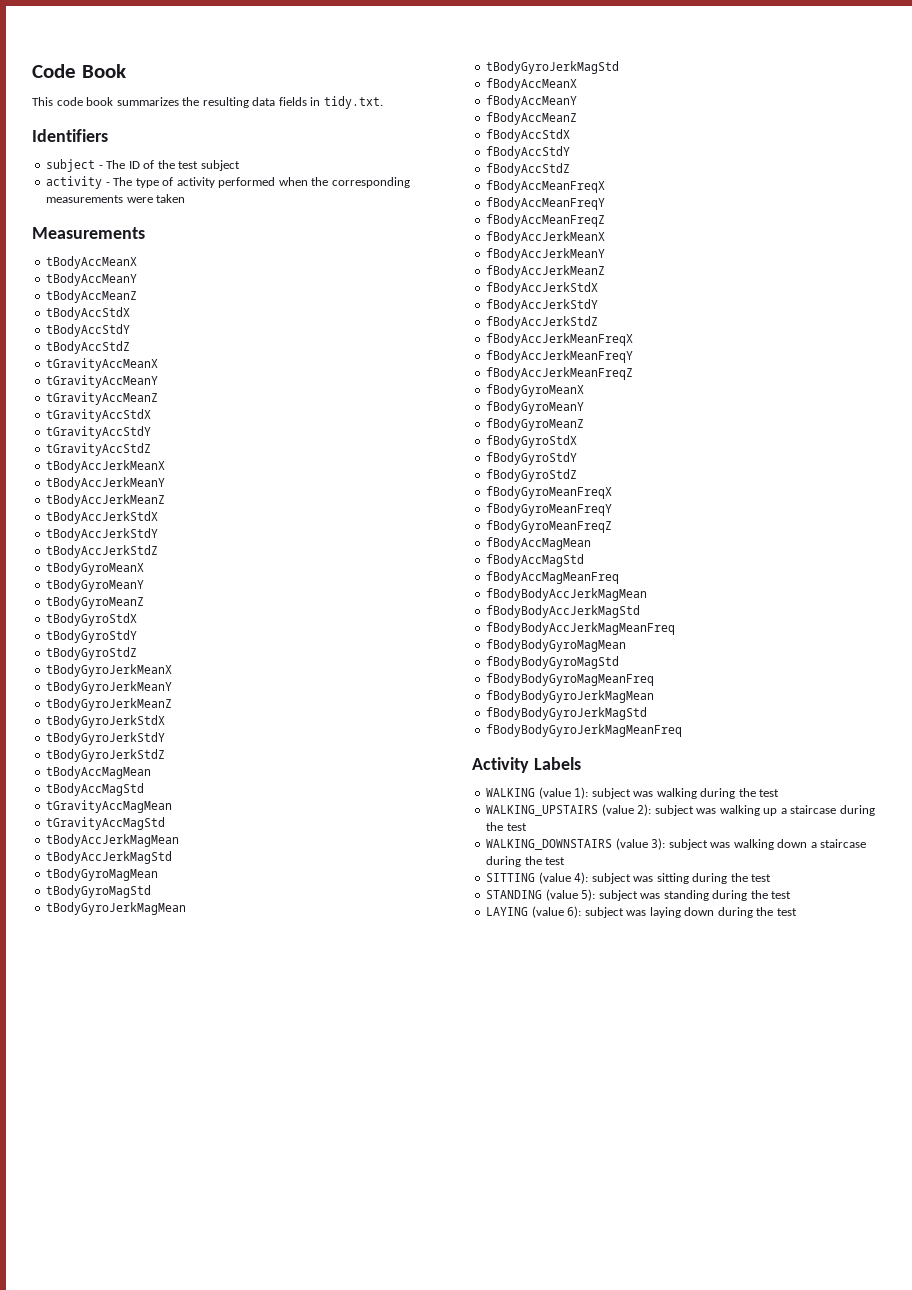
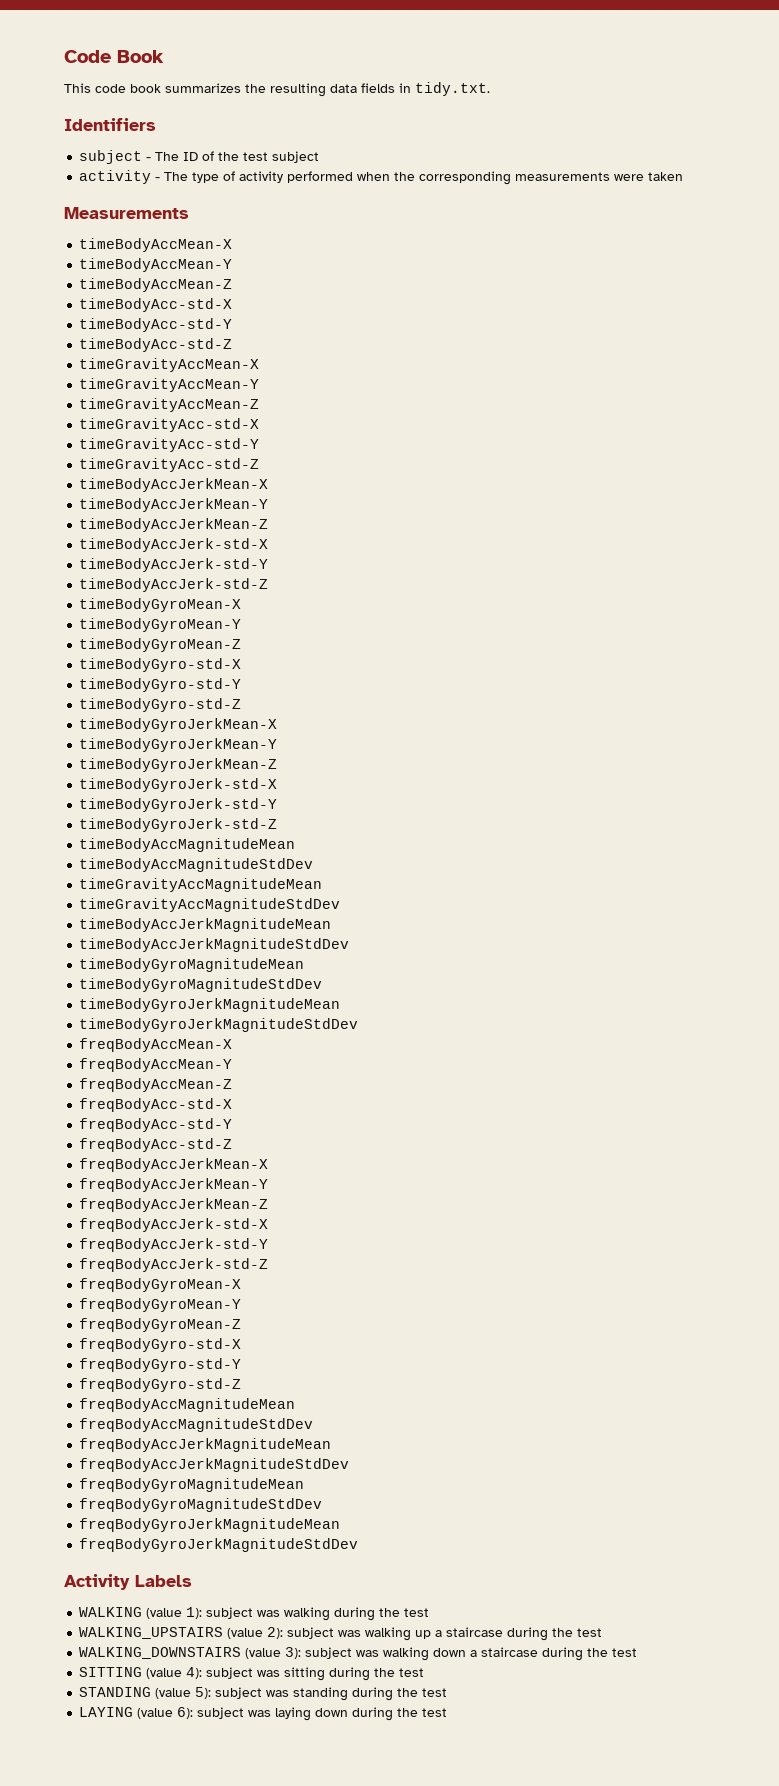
- tBodyAccMeanX
- tBodyAccMeanY
- tBodyAccMeanZ
- tBodyAccStdX
- tBodyAccStdY
- tBodyAccStdZ
- tGravityAccMeanX
- tGravityAccMeanY
- tGravityAccMeanZ
- tGravityAccStdX
- tGravityAccStdY
- tGravityAccStdZ
- tBodyAccJerkMeanX
- tBodyAccJerkMeanY
- tBodyAccJerkMeanZ
- tBodyAccJerkStdX
- tBodyAccJerkStdY
- tBodyAccJerkStdZ
- tBodyGyroMeanX
- tBodyGyroMeanY
- tBodyGyroMeanZ
- tBodyGyroStdX
- tBodyGyroStdY
- tBodyGyroStdZ
- tBodyGyroJerkMeanX
- tBodyGyroJerkMeanY
- tBodyGyroJerkMeanZ
- tBodyGyroJerkStdX
- tBodyGyroJerkStdY
- tBodyGyroJerkStdZ
- tBodyAccMagMean
- tBodyAccMagStd
- tGravityAccMagMean
- tGravityAccMagStd
- tBodyAccJerkMagMean
- tBodyAccJerkMagStd
- tBodyGyroMagMean
- tBodyGyroMagStd
- tBodyGyroJerkMagMean
- tBodyGyroJerkMagStd
- fBodyAccMeanX
- fBodyAccMeanY
- fBodyAccMeanZ
- fBodyAccStdX
- fBodyAccStdY
- fBodyAccStdZ
- fBodyAccMeanFreqX
- fBodyAccMeanFreqY
- fBodyAccMeanFreqZ
- fBodyAccJerkMeanX
- fBodyAccJerkMeanY
- fBodyAccJerkMeanZ
- fBodyAccJerkStdX
- fBodyAccJerkStdY
- fBodyAccJerkStdZ
- fBodyAccJerkMeanFreqX
- fBodyAccJerkMeanFreqY
- fBodyAccJerkMeanFreqZ
- fBodyGyroMeanX
- fBodyGyroMeanY
- fBodyGyroMeanZ
- fBodyGyroStdX
- fBodyGyroStdY
- fBodyGyroStdZ
- fBodyGyroMeanFreqX
- fBodyGyroMeanFreqY
- fBodyGyroMeanFreqZ
- fBodyAccMagMean
- fBodyAccMagStd
- fBodyAccMagMeanFreq
- fBodyBodyAccJerkMagMean
- fBodyBodyAccJerkMagStd
- fBodyBodyAccJerkMagMeanFreq
- fBodyBodyGyroMagMean
- fBodyBodyGyroMagStd
- fBodyBodyGyroMagMeanFreq
- fBodyBodyGyroJerkMagMean
- fBodyBodyGyroJerkMagStd
- fBodyBodyGyroJerkMagMeanFreq
+ timeBodyAccMean-X
+ timeBodyAccMean-Y
+ timeBodyAccMean-Z
+ timeBodyAcc-std-X
+ timeBodyAcc-std-Y
+ timeBodyAcc-std-Z
+ timeGravityAccMean-X
+ timeGravityAccMean-Y
+ timeGravityAccMean-Z
+ timeGravityAcc-std-X
+ timeGravityAcc-std-Y
+ timeGravityAcc-std-Z
+ timeBodyAccJerkMean-X
+ timeBodyAccJerkMean-Y
+ timeBodyAccJerkMean-Z
+ timeBodyAccJerk-std-X
+ timeBodyAccJerk-std-Y
+ timeBodyAccJerk-std-Z
+ timeBodyGyroMean-X
+ timeBodyGyroMean-Y
+ timeBodyGyroMean-Z
+ timeBodyGyro-std-X
+ timeBodyGyro-std-Y
+ timeBodyGyro-std-Z
+ timeBodyGyroJerkMean-X
+ timeBodyGyroJerkMean-Y
+ timeBodyGyroJerkMean-Z
+ timeBodyGyroJerk-std-X
+ timeBodyGyroJerk-std-Y
+ timeBodyGyroJerk-std-Z
+ timeBodyAccMagnitudeMean
+ timeBodyAccMagnitudeStdDev
+ timeGravityAccMagnitudeMean
+ timeGravityAccMagnitudeStdDev
+ timeBodyAccJerkMagnitudeMean
+ timeBodyAccJerkMagnitudeStdDev
+ timeBodyGyroMagnitudeMean
+ timeBodyGyroMagnitudeStdDev
+ timeBodyGyroJerkMagnitudeMean
+ timeBodyGyroJerkMagnitudeStdDev
+ freqBodyAccMean-X
+ freqBodyAccMean-Y
+ freqBodyAccMean-Z
+ freqBodyAcc-std-X
+ freqBodyAcc-std-Y
+ freqBodyAcc-std-Z
+ freqBodyAccJerkMean-X
+ freqBodyAccJerkMean-Y
+ freqBodyAccJerkMean-Z
+ freqBodyAccJerk-std-X
+ freqBodyAccJerk-std-Y
+ freqBodyAccJerk-std-Z
+ freqBodyGyroMean-X
+ freqBodyGyroMean-Y
+ freqBodyGyroMean-Z
+ freqBodyGyro-std-X
+ freqBodyGyro-std-Y
+ freqBodyGyro-std-Z
+ freqBodyAccMagnitudeMean
+ freqBodyAccMagnitudeStdDev
+ freqBodyAccJerkMagnitudeMean
+ freqBodyAccJerkMagnitudeStdDev
+ freqBodyGyroMagnitudeMean
+ freqBodyGyroMagnitudeStdDev
+ freqBodyGyroJerkMagnitudeMean
+ freqBodyGyroJerkMagnitudeStdDev

